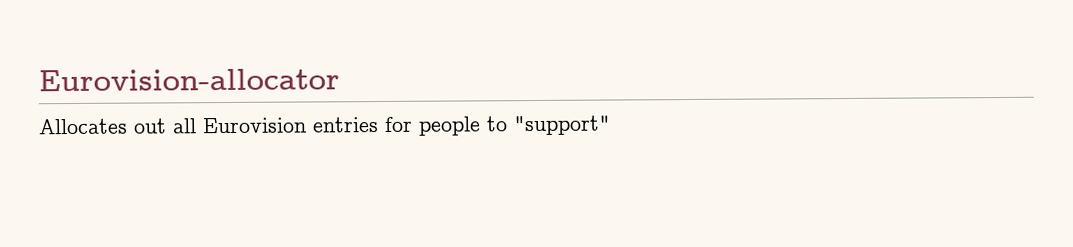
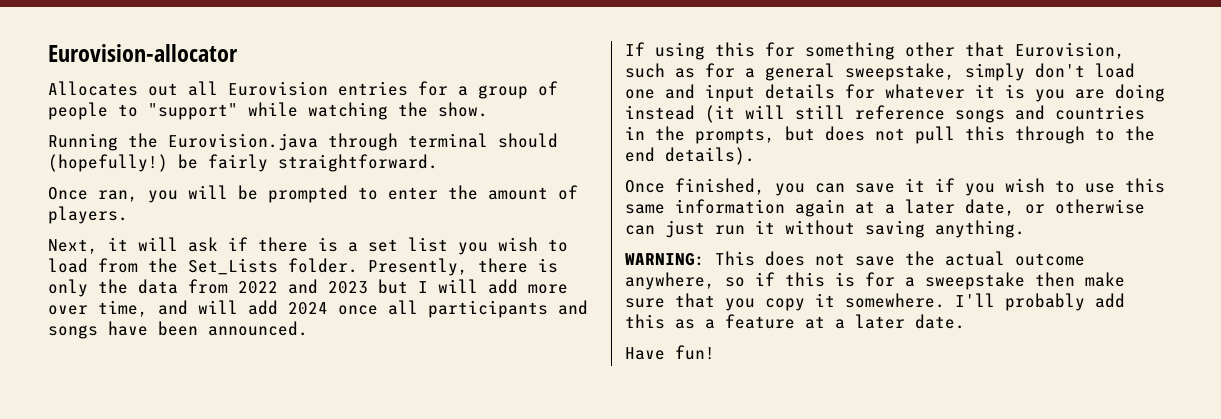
- Allocates out all Eurovision entries for people to "support"
+ Allocates out all Eurovision entries for a group of people to "support" while watching the show.
+ Running the Eurovision.java through terminal should (hopefully!) be fairly straightforward.
+ Once ran, you will be prompted to enter the amount of players.
+ Next, it will ask if there is a set list you wish to load from the Set_Lists folder. Presently, there is only the data from 2022 and 2023 but I will add more over time, and will add 2024 once all participants and songs have been announced.
+ If using this for something other that Eurovision, such as for a general sweepstake, simply don't load one and input details for whatever it is you are doing instead (it will still reference songs and countries in the prompts, but does not pull this through to the end details).
+ Once finished, you can save it if you wish to use this same information again at a later date, or otherwise can just run it without saving anything.
+ WARNING: This does not save the actual outcome anywhere, so if this is for a sweepstake then make sure that you copy it somewhere. I'll probably add this as a feature at a later date.
+ Have fun!

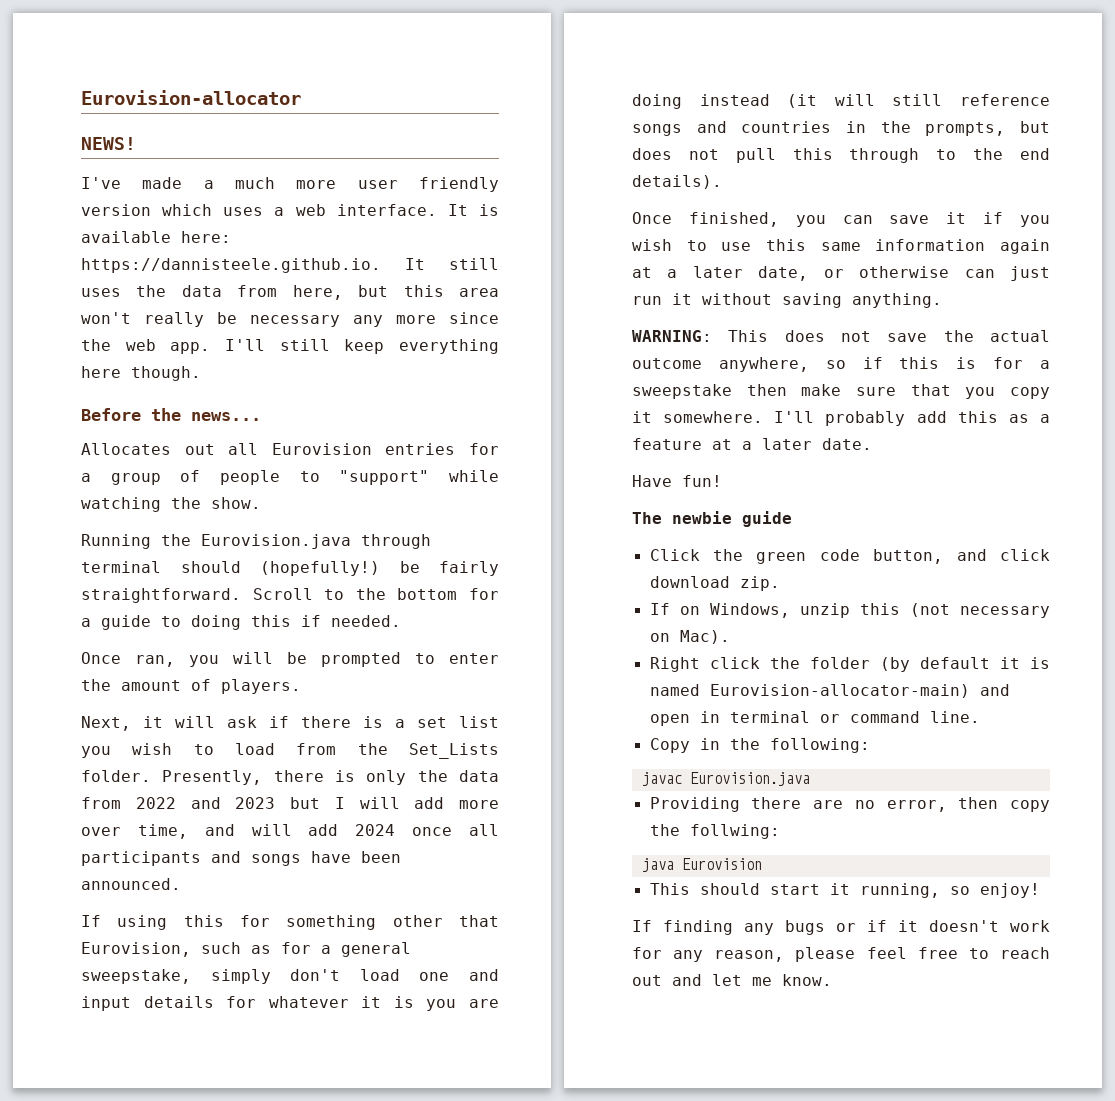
+ NEWS!
+ I've made a much more user friendly version which uses a web interface. It is available here: https://dannisteele.github.io. It still uses the data from here, but this area won't really be necessary any more since the web app. I'll still keep everything here though.
+ Before the news...
+ Scroll to the bottom for a guide to doing this if needed.
+ The newbie guide
+ Click the green code button, and click download zip.
+ If on Windows, unzip this (not necessary on Mac).
+ Right click the folder (by default it is named Eurovision-allocator-main) and open in terminal or command line.
+ Copy in the following:
+ javac Eurovision.java
+ Providing there are no error, then copy the follwing:
+ java Eurovision
+ This should start it running, so enjoy!
+ If finding any bugs or if it doesn't work for any reason, please feel free to reach out and let me know.

